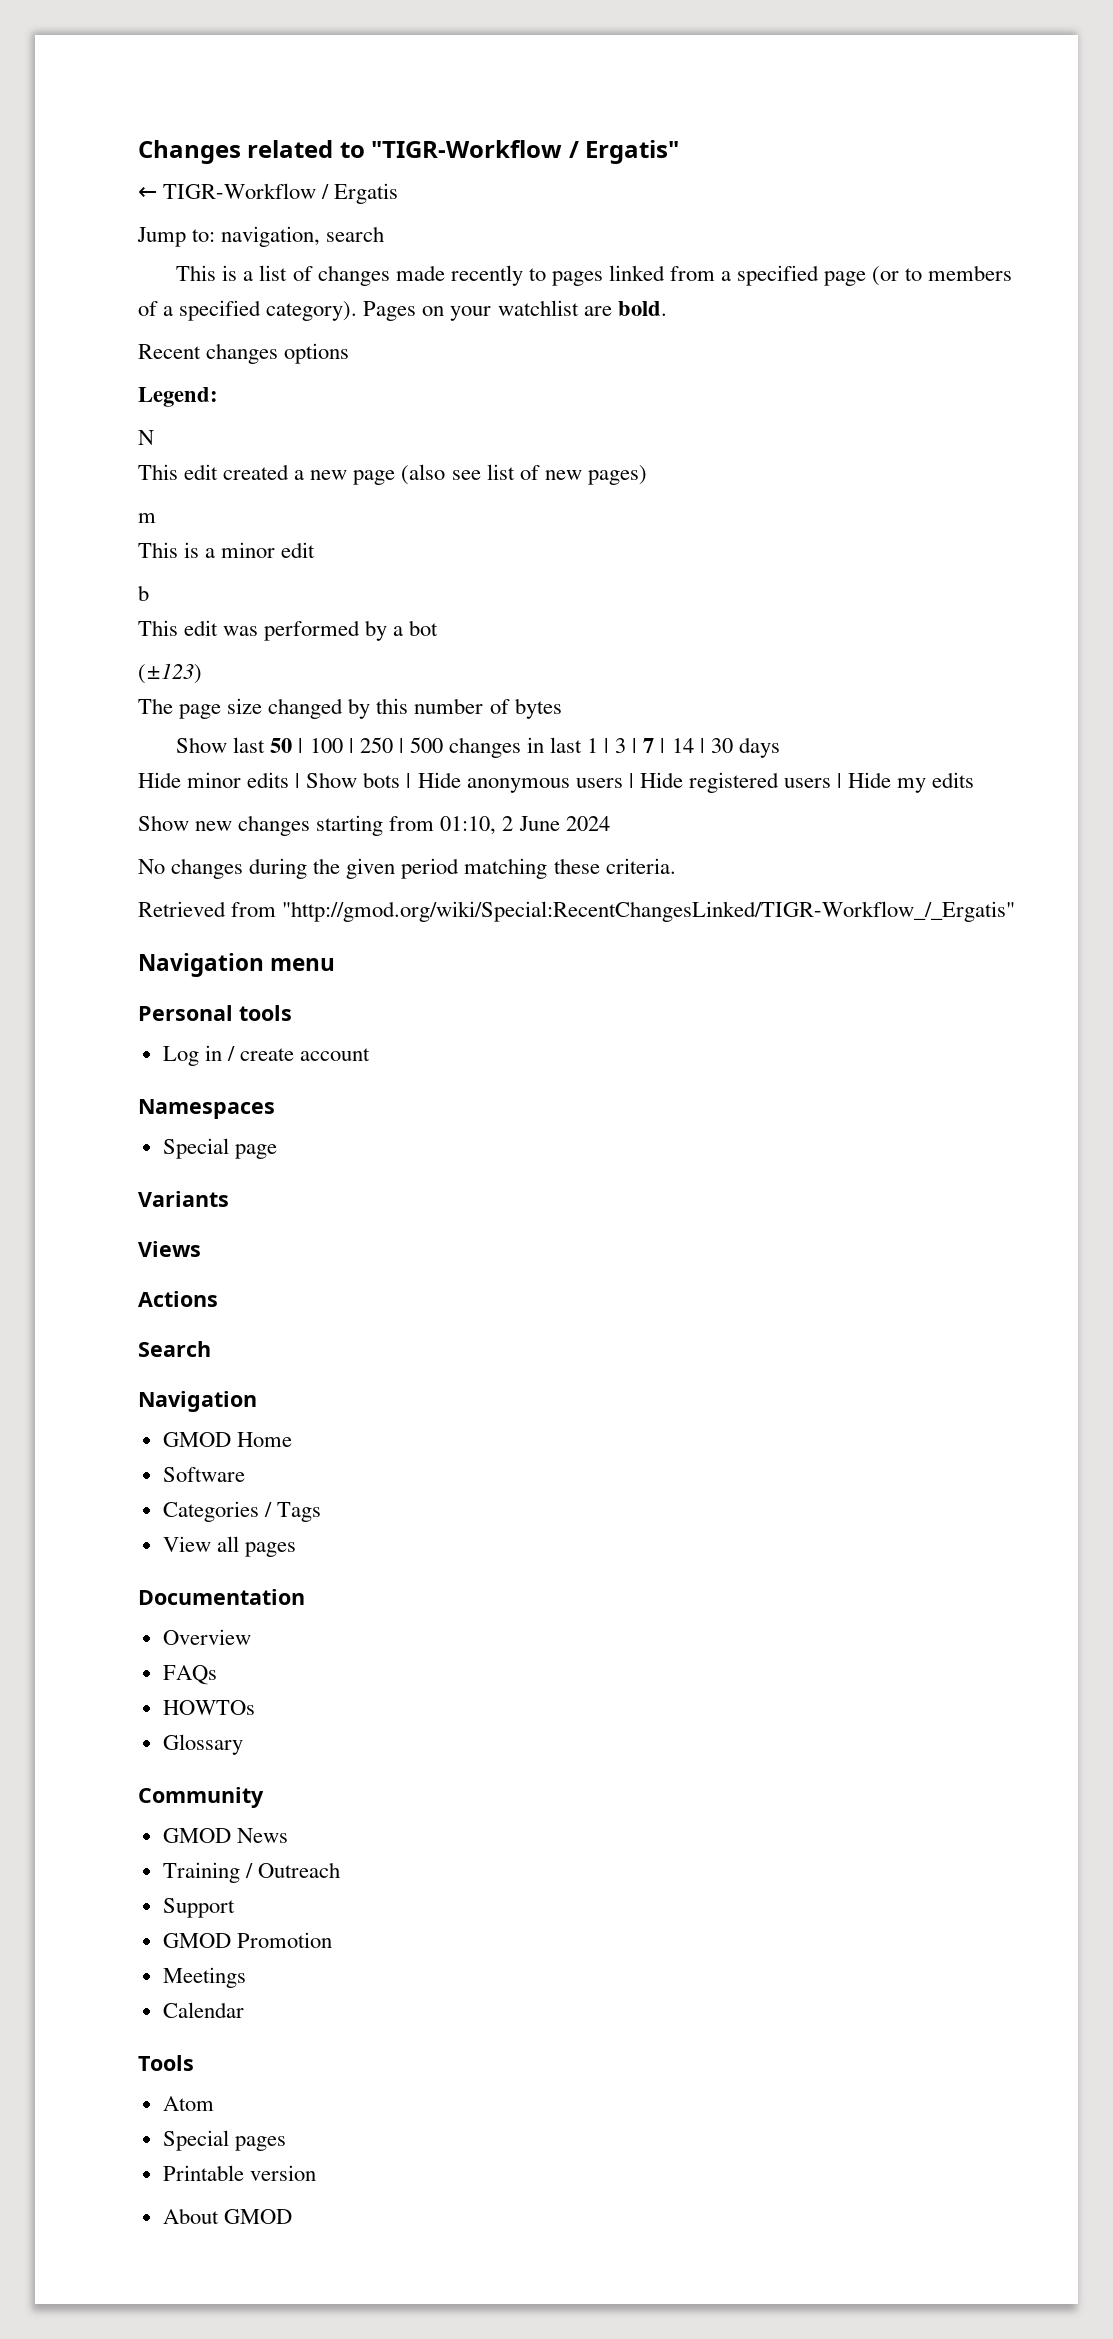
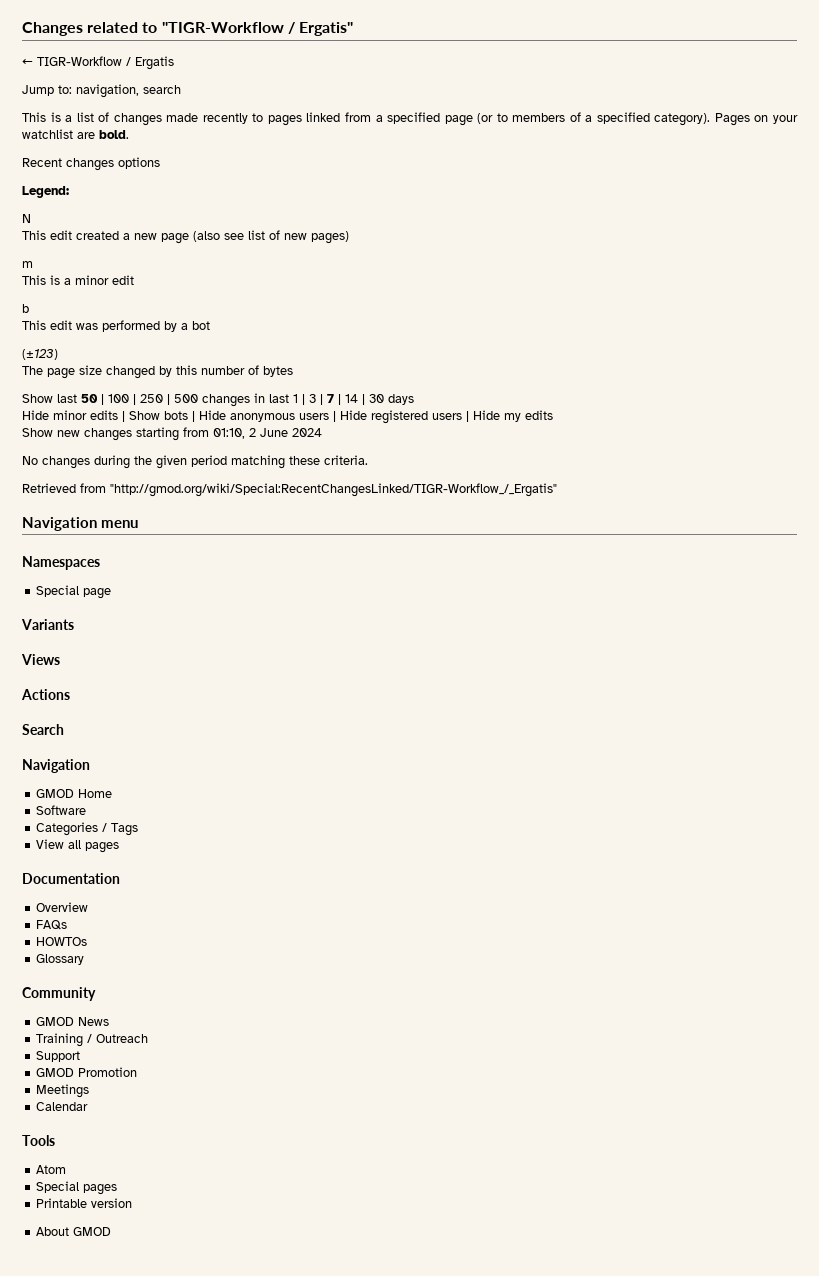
- Personal tools
- Log in / create account

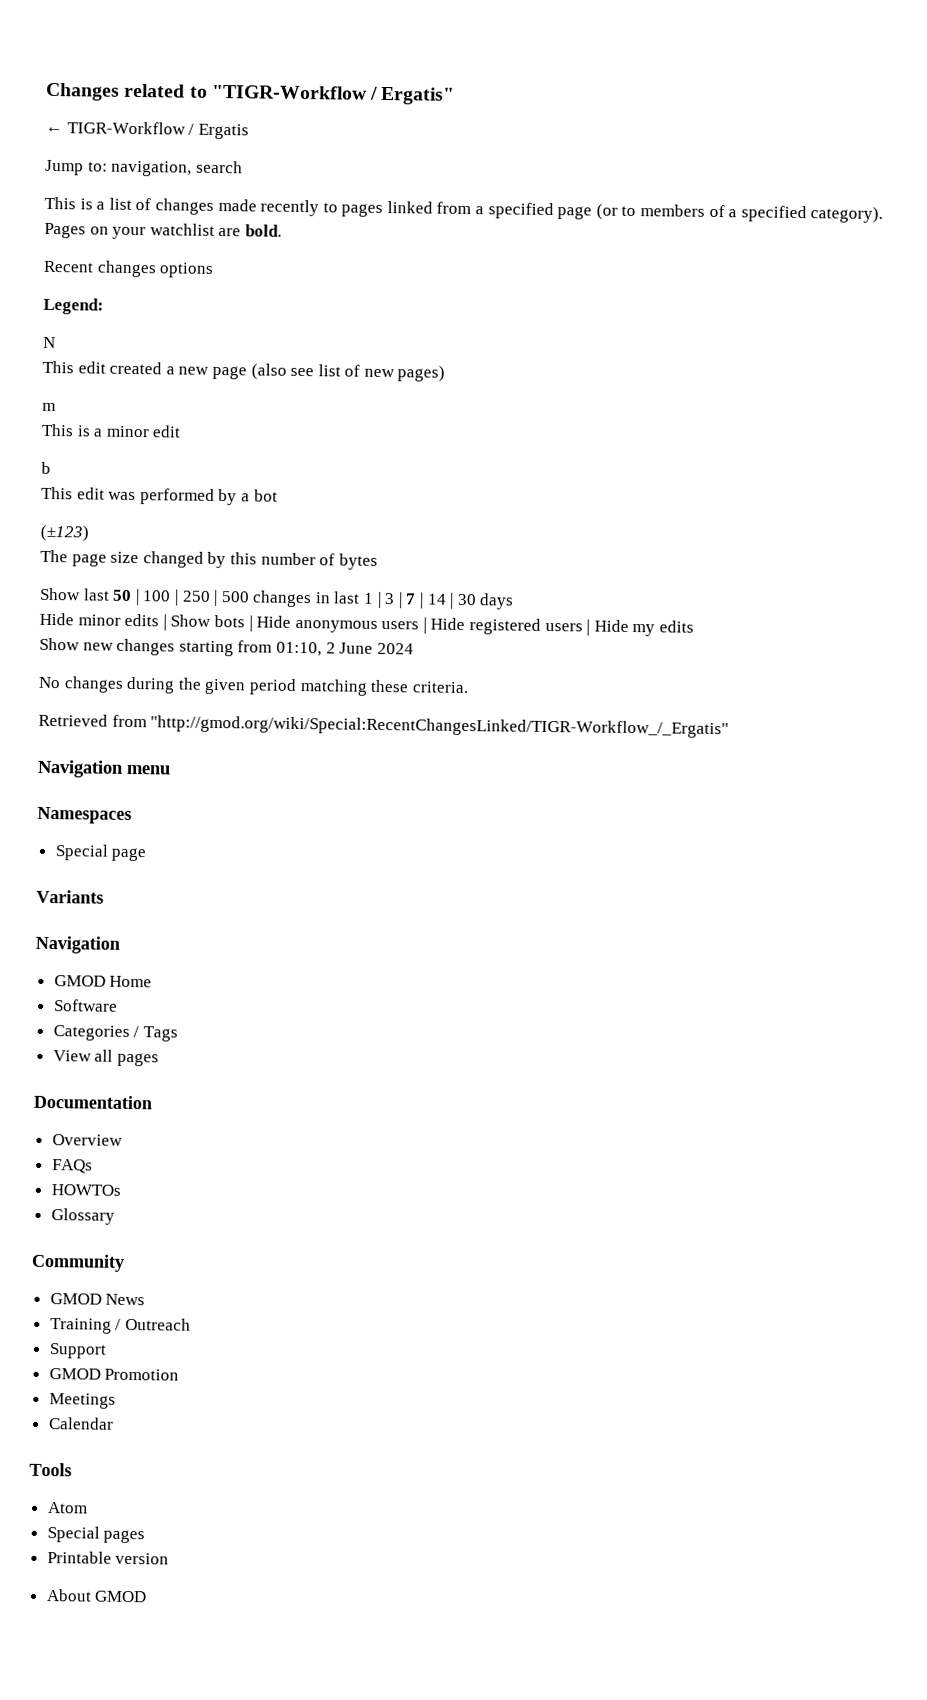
- Views
- Actions
- Search

